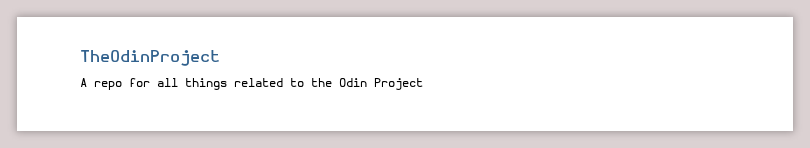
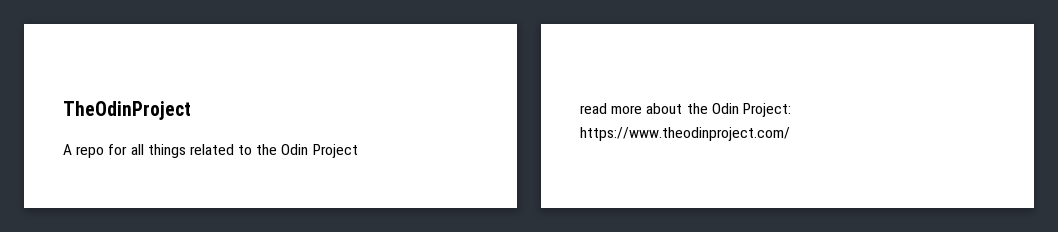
+ read more about the Odin Project: https://www.theodinproject.com/

